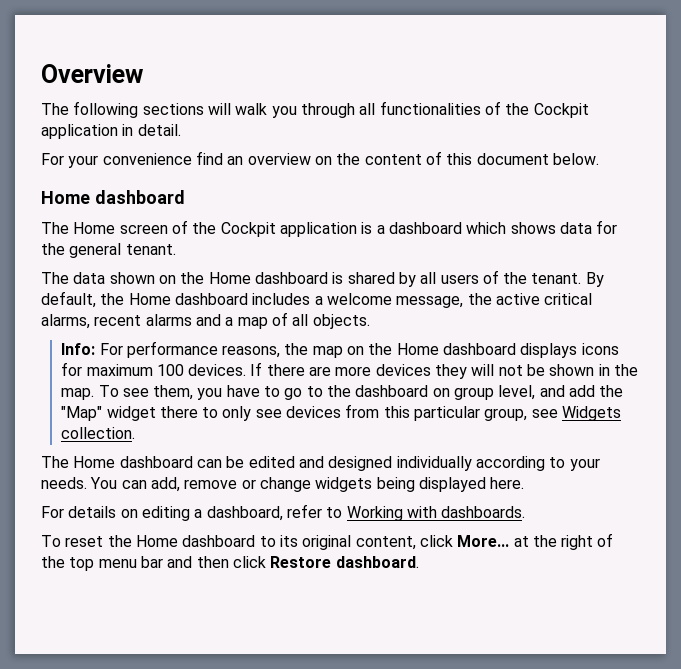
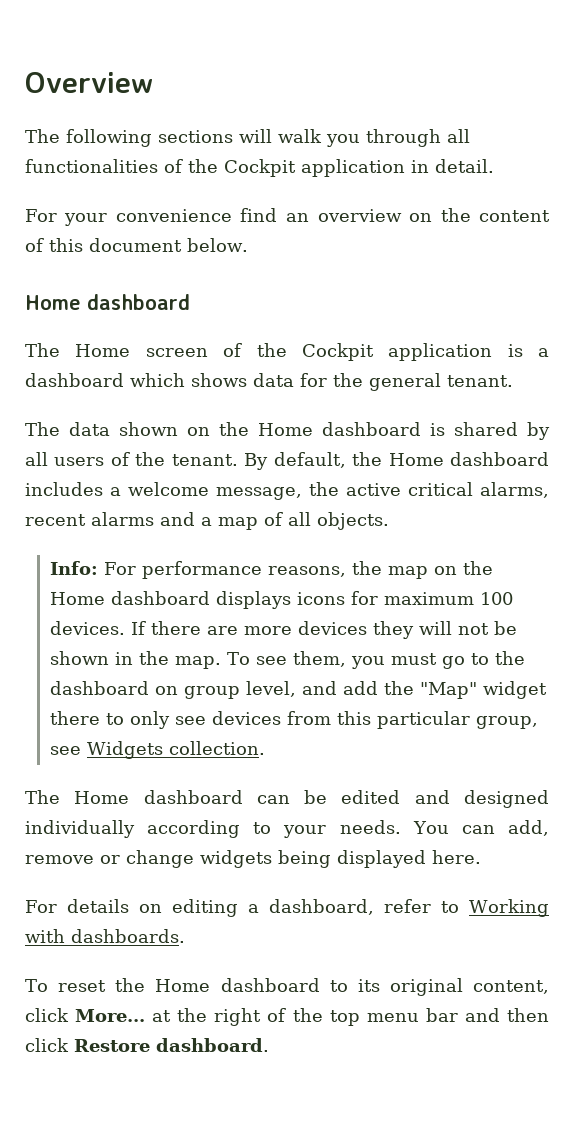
- To see them, you have to go to the dashboard on group level, and add the "Map" widget there to only see devices from this particular group, see Widgets collection.
+ To see them, you must go to the dashboard on group level, and add the "Map" widget there to only see devices from this particular group, see Widgets collection.

